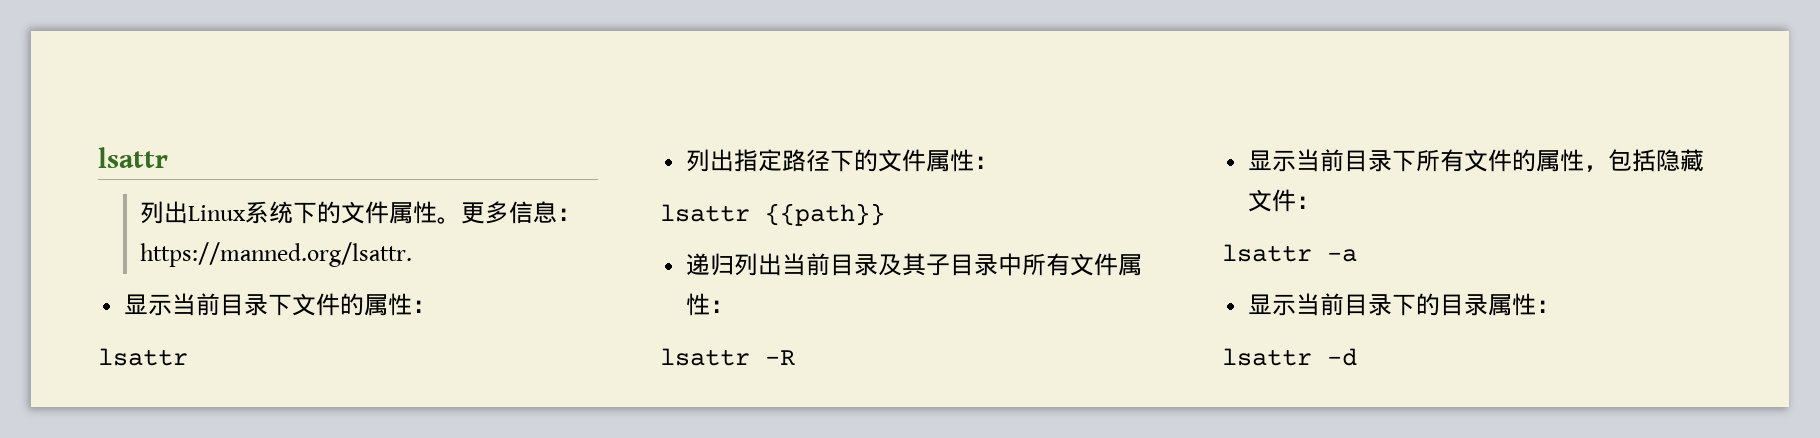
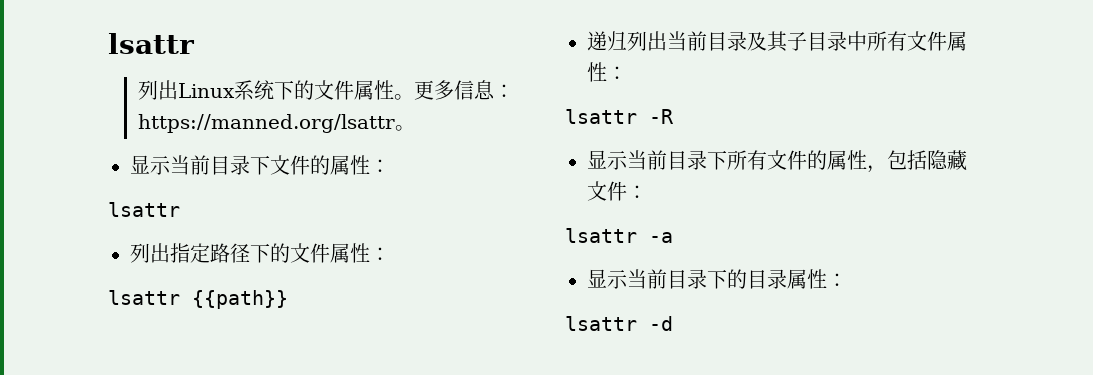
- 更多信息：https://manned.org/lsattr.
+ 更多信息：https://manned.org/lsattr。

